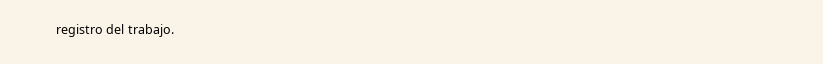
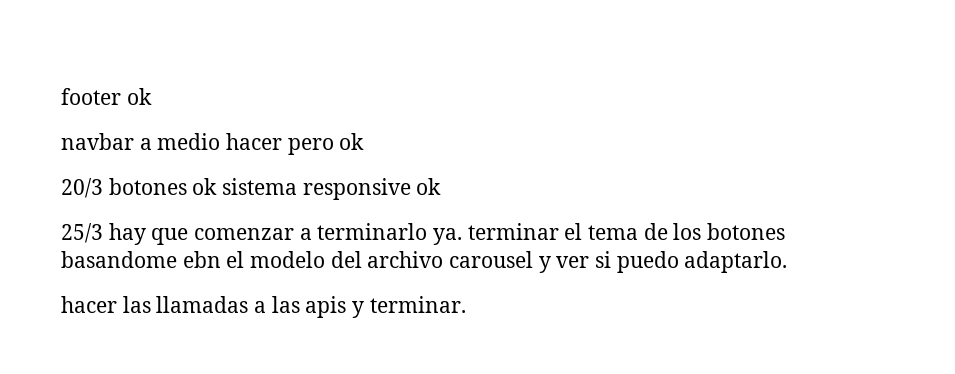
- registro del trabajo.
+ footer ok
+ navbar a medio hacer pero ok
+ 20/3 botones ok sistema responsive ok
+ 25/3 hay que comenzar a terminarlo ya. terminar el tema de los botones basandome ebn el modelo del archivo carousel y ver si puedo adaptarlo.
+ hacer las llamadas a las apis y terminar.

